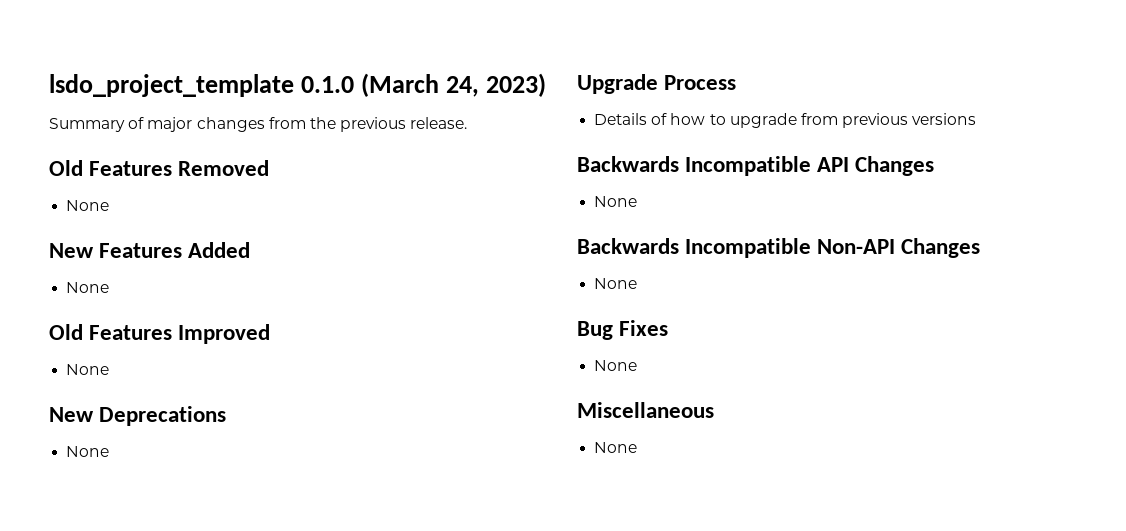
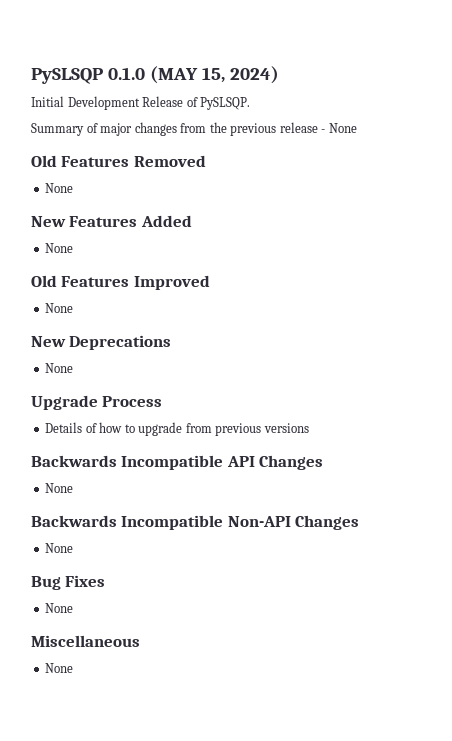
- lsdo_project_template 0.1.0 (March 24, 2023)
+ PySLSQP 0.1.0 (MAY 15, 2024)
+ Initial Development Release of PySLSQP.
- Summary of major changes from the previous release.
+ Summary of major changes from the previous release - None

